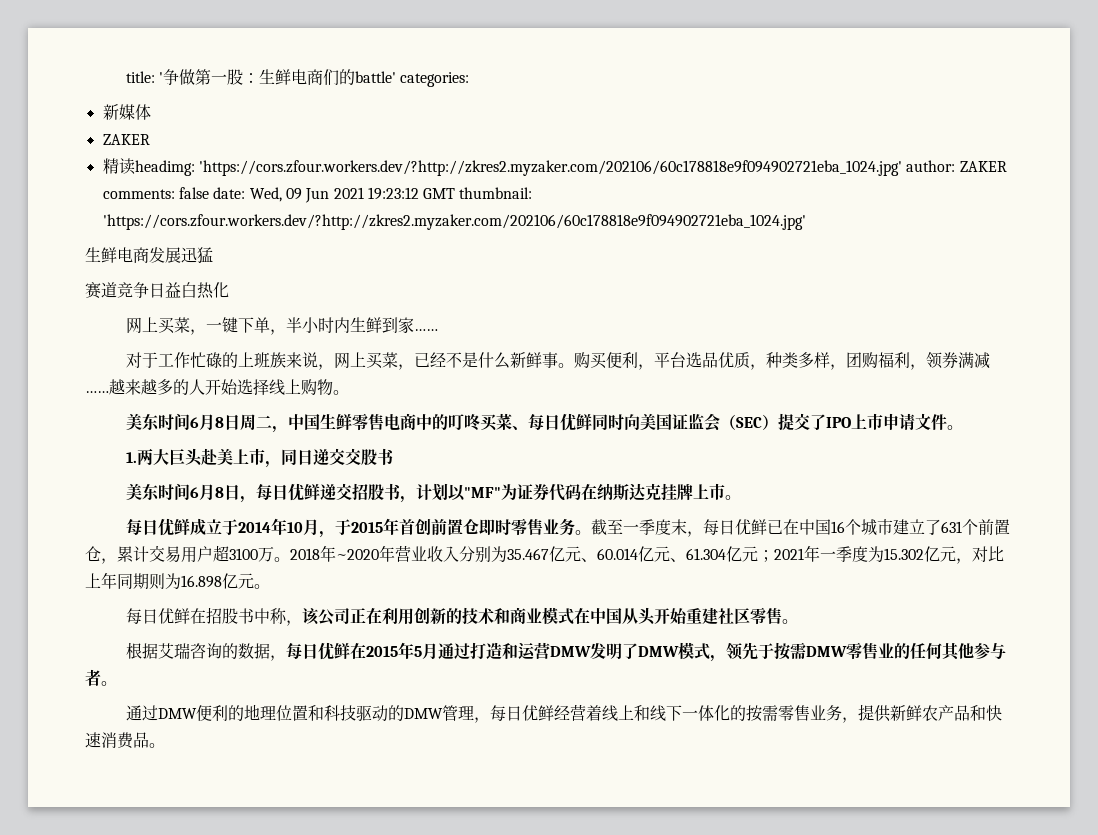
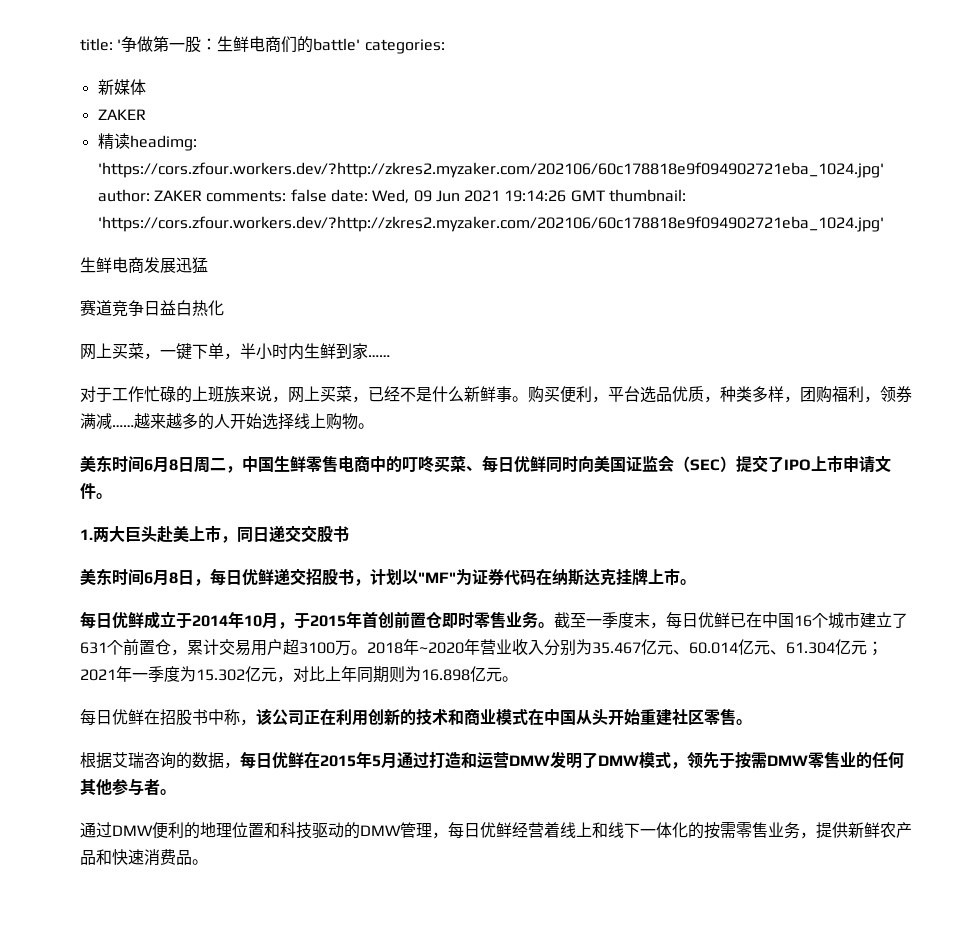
- 精读headimg: 'https://cors.zfour.workers.dev/?http://zkres2.myzaker.com/202106/60c178818e9f094902721eba_1024.jpg' author: ZAKER comments: false date: Wed, 09 Jun 2021 19:23:12 GMT thumbnail: 'https://cors.zfour.workers.dev/?http://zkres2.myzaker.com/202106/60c178818e9f094902721eba_1024.jpg'
+ 精读headimg: 'https://cors.zfour.workers.dev/?http://zkres2.myzaker.com/202106/60c178818e9f094902721eba_1024.jpg' author: ZAKER comments: false date: Wed, 09 Jun 2021 19:14:26 GMT thumbnail: 'https://cors.zfour.workers.dev/?http://zkres2.myzaker.com/202106/60c178818e9f094902721eba_1024.jpg'

